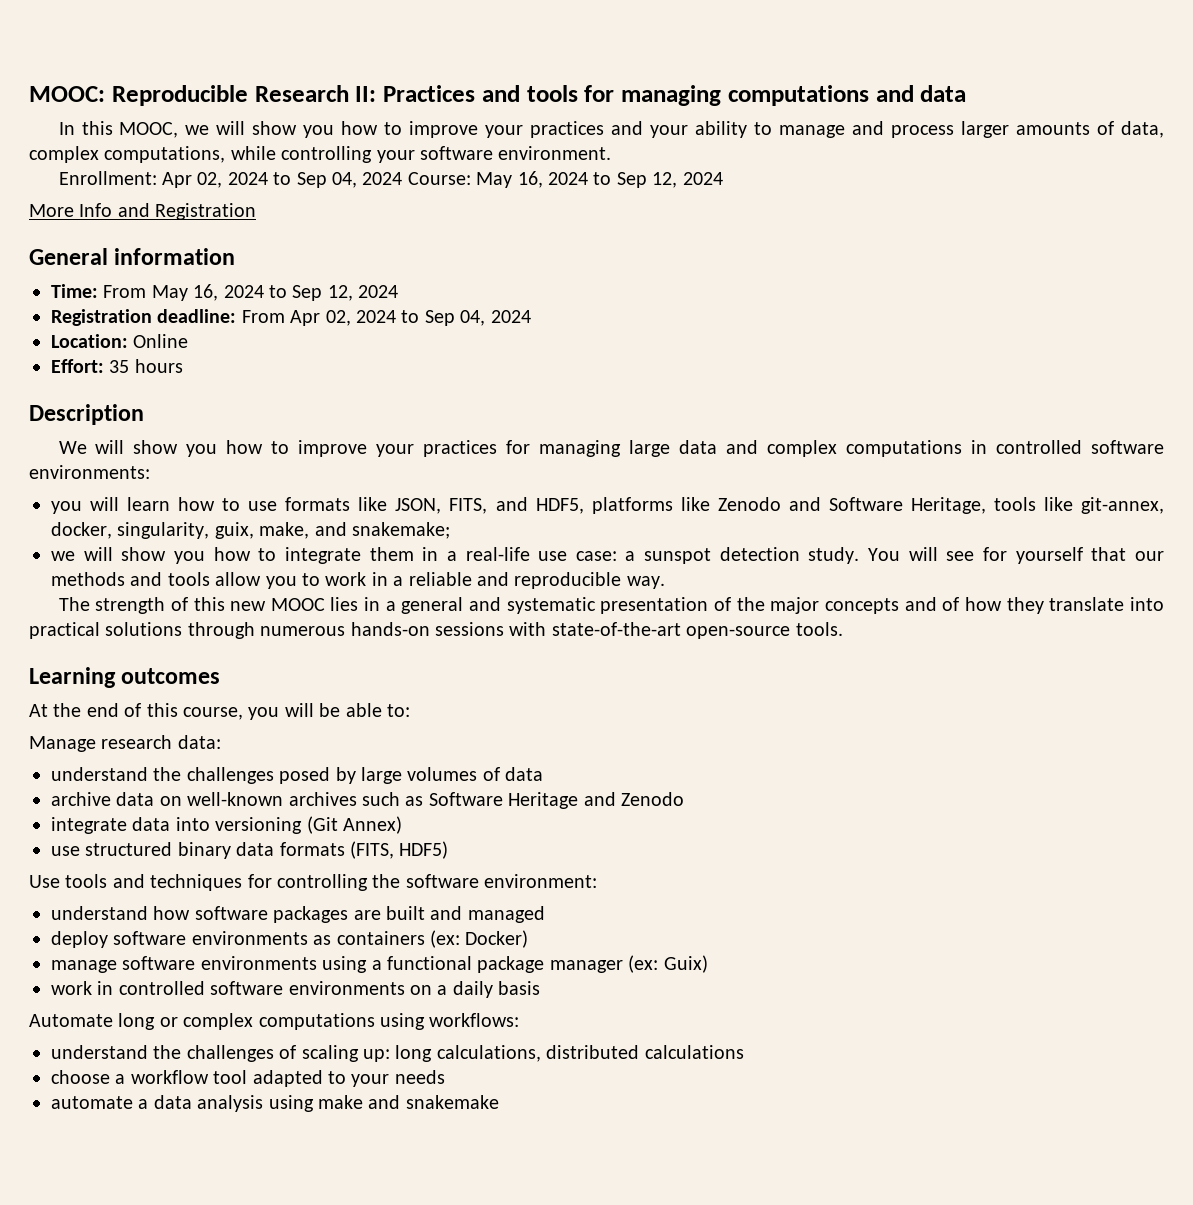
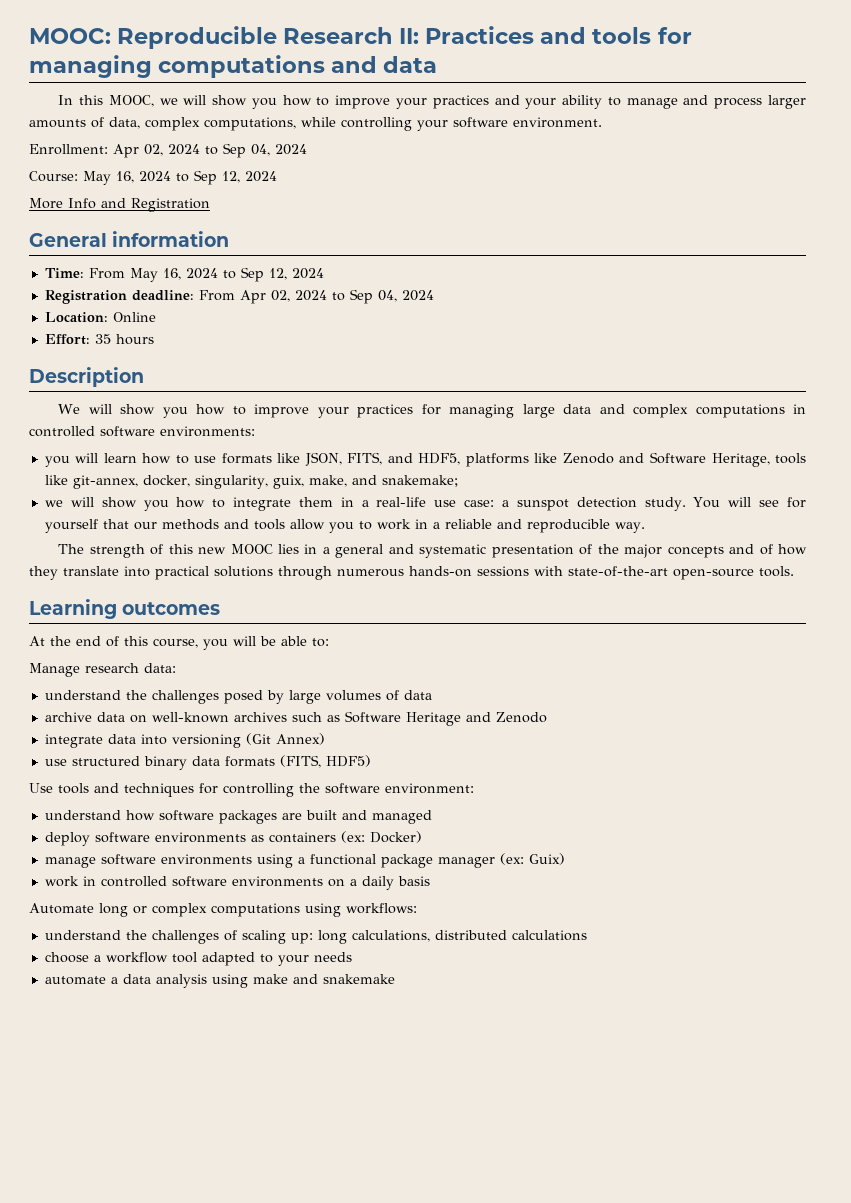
- Enrollment: Apr 02, 2024 to Sep 04, 2024 Course: May 16, 2024 to Sep 12, 2024
+ Enrollment: Apr 02, 2024 to Sep 04, 2024
+ Course: May 16, 2024 to Sep 12, 2024

